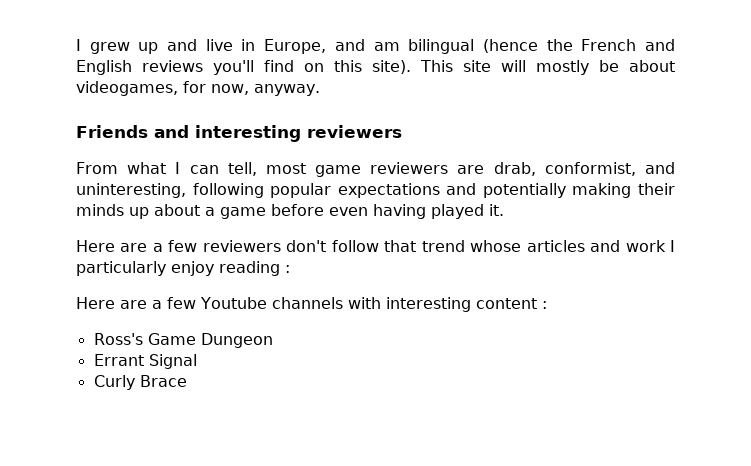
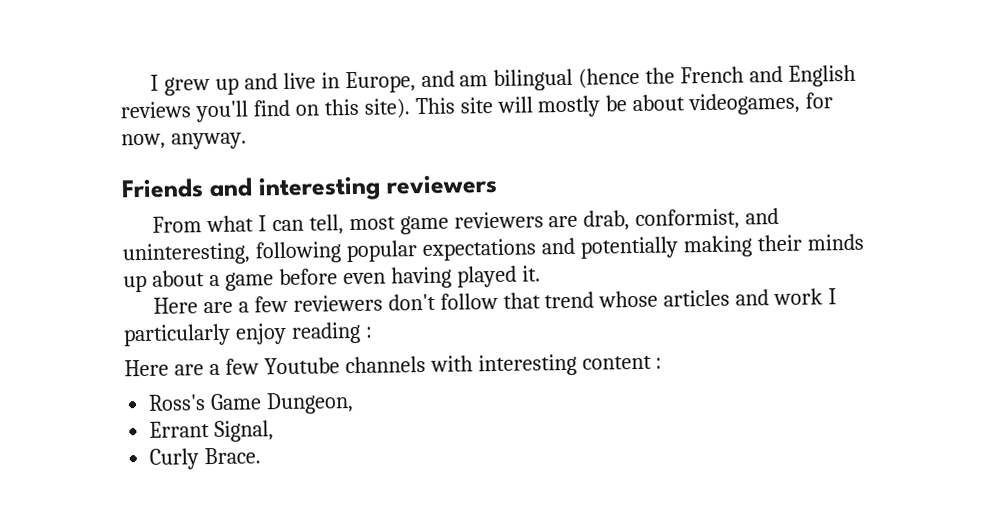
- Ross's Game Dungeon
+ Ross's Game Dungeon,
- Errant Signal
+ Errant Signal,
- Curly Brace
+ Curly Brace.

